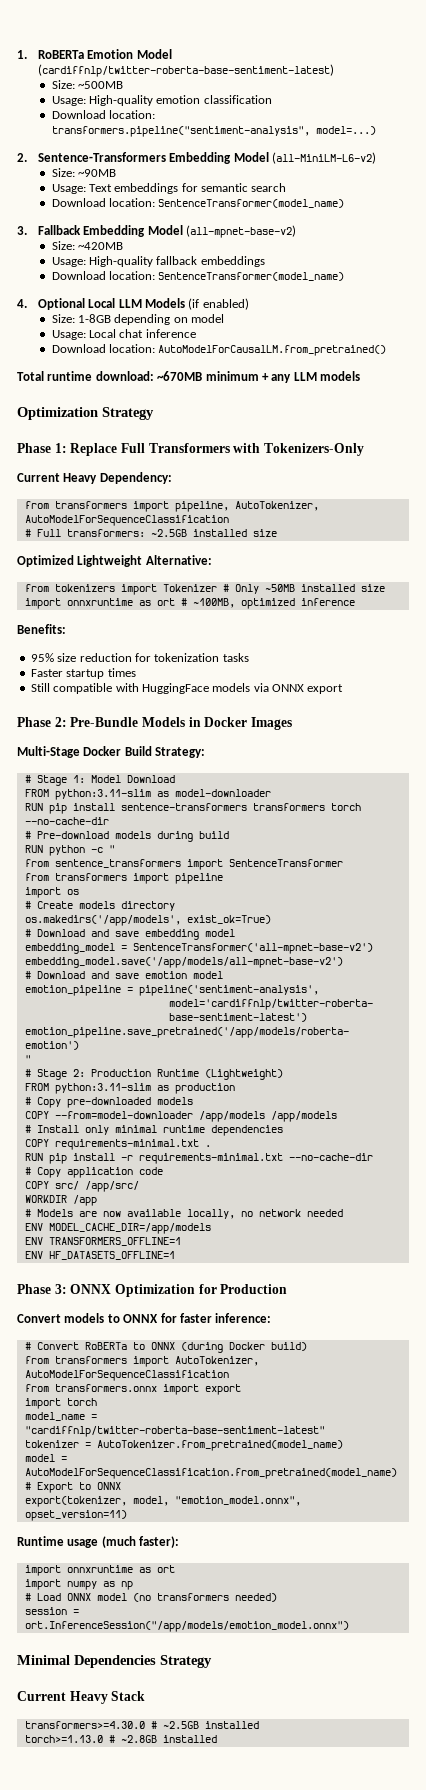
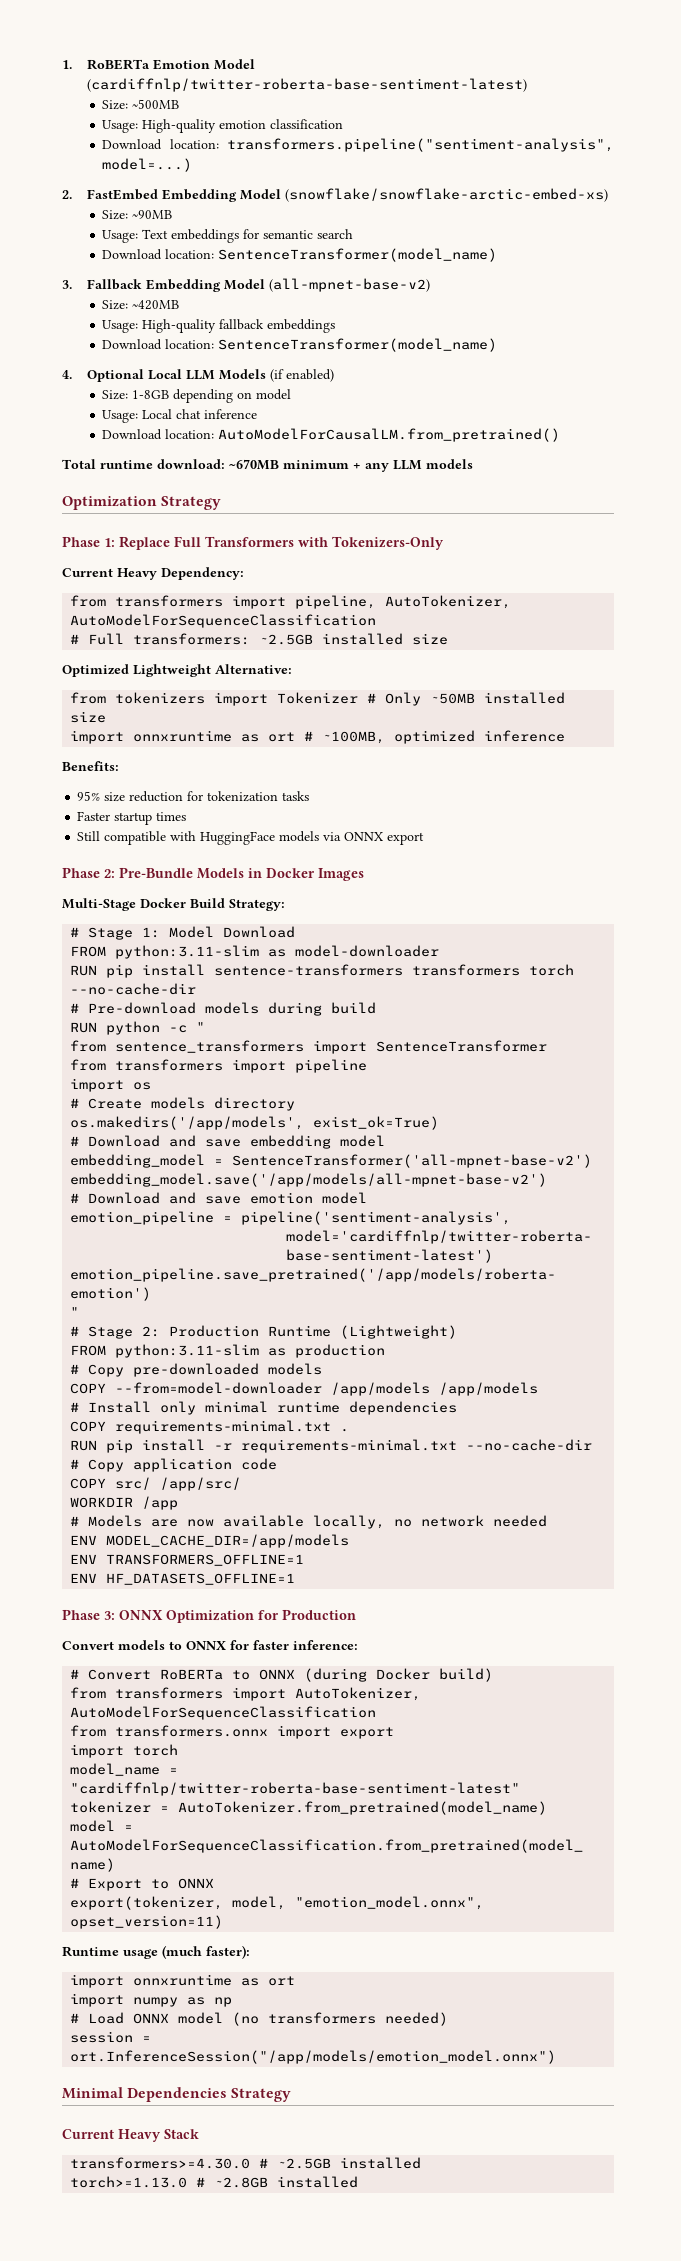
- 2. Sentence-Transformers Embedding Model (all-MiniLM-L6-v2)
+ 2. FastEmbed Embedding Model (snowflake/snowflake-arctic-embed-xs)

